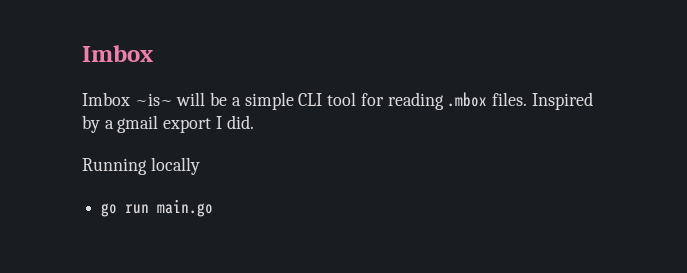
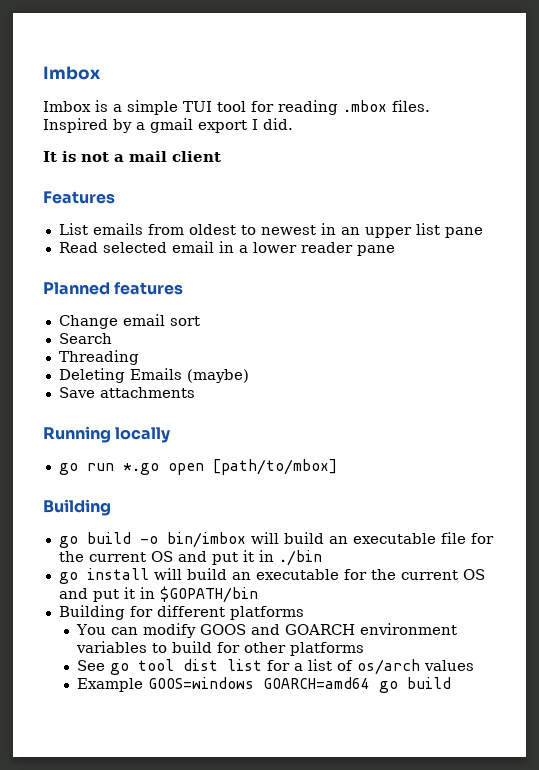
- Imbox ~is~ will be a simple CLI tool for reading .mbox files.
+ Imbox is a simple TUI tool for reading .mbox files.
+ It is not a mail client
+ Features
+ List emails from oldest to newest in an upper list pane
+ Read selected email in a lower reader pane
+ Planned features
+ Change email sort
+ Search
+ Threading
+ Deleting Emails (maybe)
+ Save attachments
  Running locally
- go run main.go
+ go run *.go open [path/to/mbox]
+ Building
+ go build -o bin/imbox will build an executable file for the current OS and put it in ./bin
+ go install will build an executable for the current OS and put it in $GOPATH/bin
+ Building for different platforms
+ You can modify GOOS and GOARCH environment variables to build for other platforms
+ See go tool dist list for a list of os/arch values
+ Example GOOS=windows GOARCH=amd64 go build

